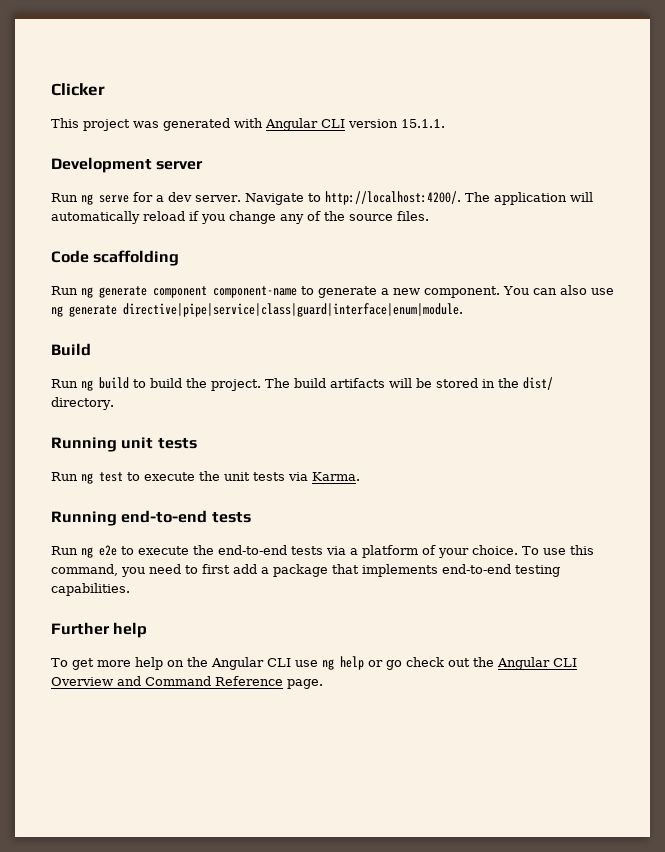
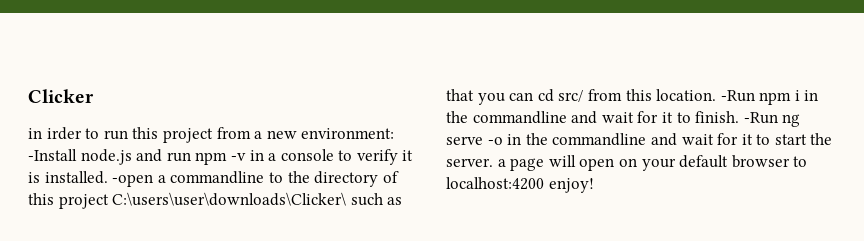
- This project was generated with Angular CLI version 15.1.1.
- Development server
- Run ng serve for a dev server. Navigate to http://localhost:4200/. The application will automatically reload if you change any of the source files.
- Code scaffolding
- Run ng generate component component-name to generate a new component. You can also use ng generate directive|pipe|service|class|guard|interface|enum|module.
- Build
- Run ng build to build the project. The build artifacts will be stored in the dist/ directory.
- Running unit tests
- Run ng test to execute the unit tests via Karma.
- Running end-to-end tests
- Run ng e2e to execute the end-to-end tests via a platform of your choice. To use this command, you need to first add a package that implements end-to-end testing capabilities.
- Further help
- To get more help on the Angular CLI use ng help or go check out the Angular CLI Overview and Command Reference page.
+ in irder to run this project from a new environment: -Install node.js and run npm -v in a console to verify it is installed. -open a commandline to the directory of this project C:\users\user\downloads\Clicker\ such as that you can cd src/ from this location. -Run npm i in the commandline and wait for it to finish. -Run ng serve -o in the commandline and wait for it to start the server. a page will open on your default browser to localhost:4200 enjoy!

